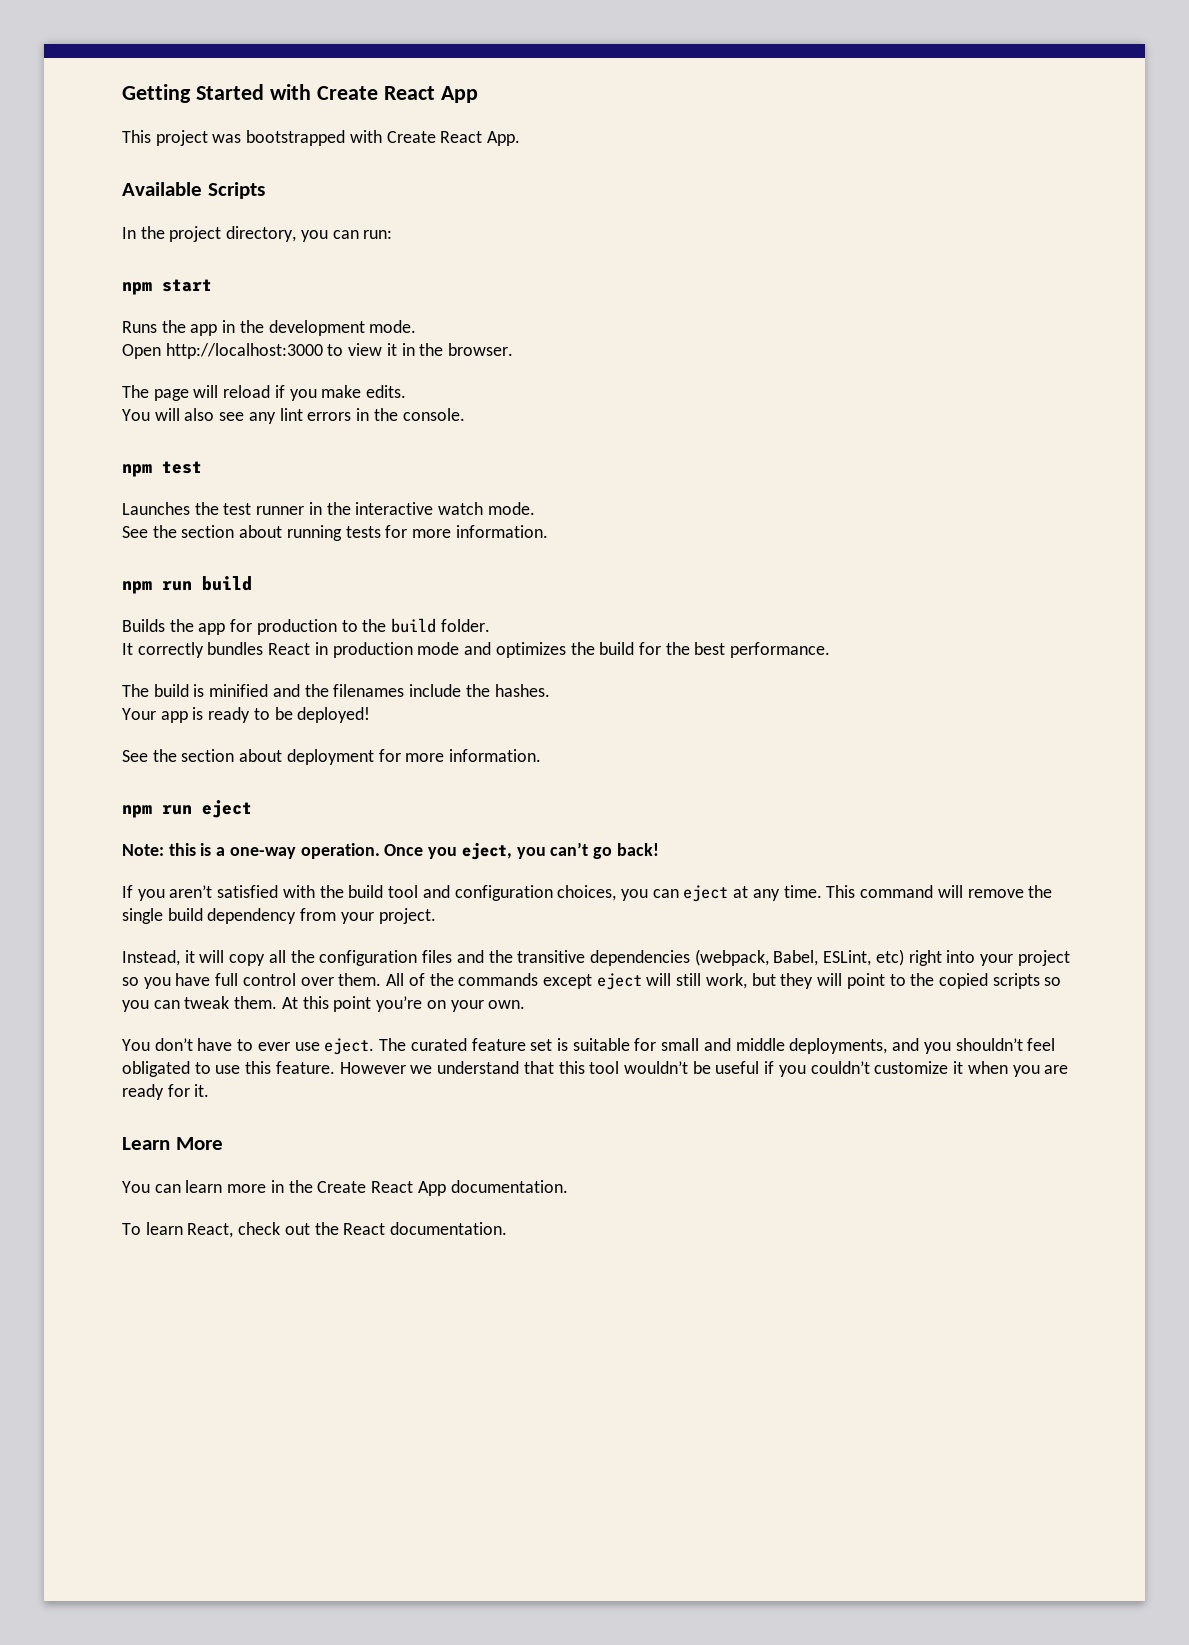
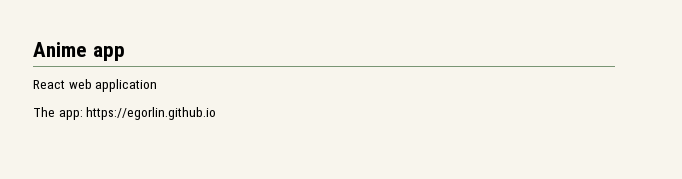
- Getting Started with Create React App
- This project was bootstrapped with Create React App.
- Available Scripts
- In the project directory, you can run:
- npm start
- Runs the app in the development mode.
- Open http://localhost:3000 to view it in the browser.
- The page will reload if you make edits.
- You will also see any lint errors in the console.
- npm test
- Launches the test runner in the interactive watch mode.
- See the section about running tests for more information.
- npm run build
- Builds the app for production to the build folder.
- It correctly bundles React in production mode and optimizes the build for the best performance.
- The build is minified and the filenames include the hashes.
- Your app is ready to be deployed!
- See the section about deployment for more information.
- npm run eject
- Note: this is a one-way operation. Once you eject, you can’t go back!
- If you aren’t satisfied with the build tool and configuration choices, you can eject at any time. This command will remove the single build dependency from your project.
- Instead, it will copy all the configuration files and the transitive dependencies (webpack, Babel, ESLint, etc) right into your project so you have full control over them. All of the commands except eject will still work, but they will point to the copied scripts so you can tweak them. At this point you’re on your own.
- You don’t have to ever use eject. The curated feature set is suitable for small and middle deployments, and you shouldn’t feel obligated to use this feature. However we understand that this tool wouldn’t be useful if you couldn’t customize it when you are ready for it.
- Learn More
- You can learn more in the Create React App documentation.
- To learn React, check out the React documentation.
+ Anime app
+ React web application
+ The app: https://egorlin.github.io

